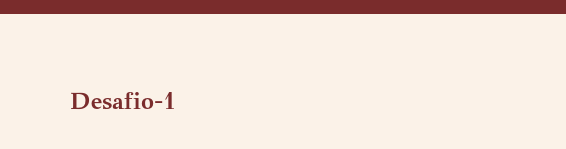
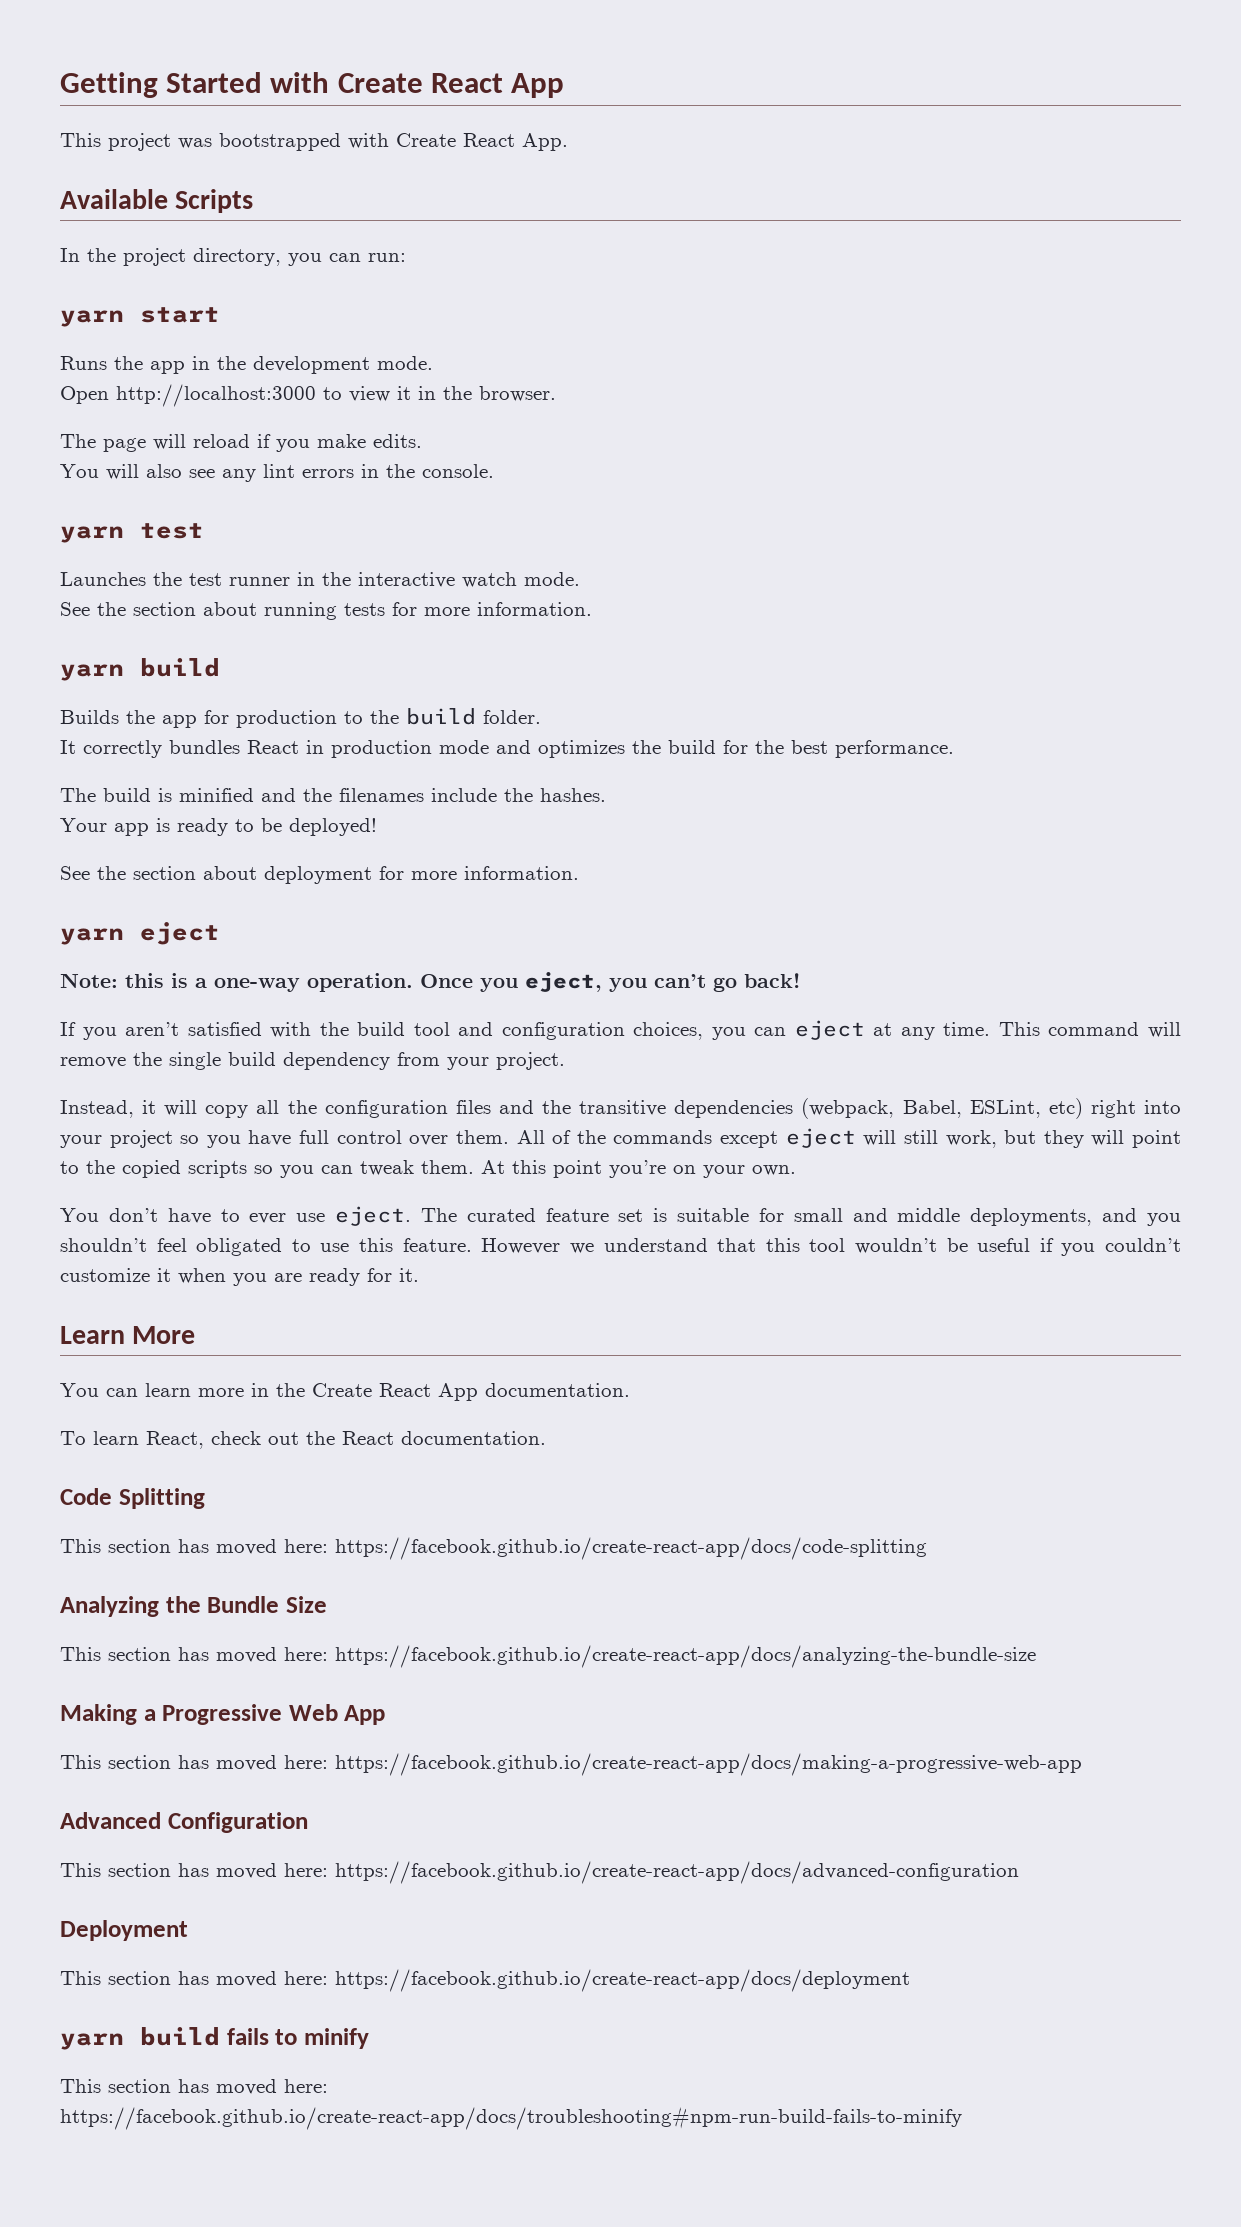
- Desafio-1
+ Getting Started with Create React App
+ This project was bootstrapped with Create React App.
+ Available Scripts
+ In the project directory, you can run:
+ yarn start
+ Runs the app in the development mode.
+ Open http://localhost:3000 to view it in the browser.
+ The page will reload if you make edits.
+ You will also see any lint errors in the console.
+ yarn test
+ Launches the test runner in the interactive watch mode.
+ See the section about running tests for more information.
+ yarn build
+ Builds the app for production to the build folder.
+ It correctly bundles React in production mode and optimizes the build for the best performance.
+ The build is minified and the filenames include the hashes.
+ Your app is ready to be deployed!
+ See the section about deployment for more information.
+ yarn eject
+ Note: this is a one-way operation. Once you eject, you can’t go back!
+ If you aren’t satisfied with the build tool and configuration choices, you can eject at any time. This command will remove the single build dependency from your project.
+ Instead, it will copy all the configuration files and the transitive dependencies (webpack, Babel, ESLint, etc) right into your project so you have full control over them. All of the commands except eject will still work, but they will point to the copied scripts so you can tweak them. At this point you’re on your own.
+ You don’t have to ever use eject. The curated feature set is suitable for small and middle deployments, and you shouldn’t feel obligated to use this feature. However we understand that this tool wouldn’t be useful if you couldn’t customize it when you are ready for it.
+ Learn More
+ You can learn more in the Create React App documentation.
+ To learn React, check out the React documentation.
+ Code Splitting
+ This section has moved here: https://facebook.github.io/create-react-app/docs/code-splitting
+ Analyzing the Bundle Size
+ This section has moved here: https://facebook.github.io/create-react-app/docs/analyzing-the-bundle-size
+ Making a Progressive Web App
+ This section has moved here: https://facebook.github.io/create-react-app/docs/making-a-progressive-web-app
+ Advanced Configuration
+ This section has moved here: https://facebook.github.io/create-react-app/docs/advanced-configuration
+ Deployment
+ This section has moved here: https://facebook.github.io/create-react-app/docs/deployment
+ yarn build fails to minify
+ This section has moved here: https://facebook.github.io/create-react-app/docs/troubleshooting#npm-run-build-fails-to-minify

